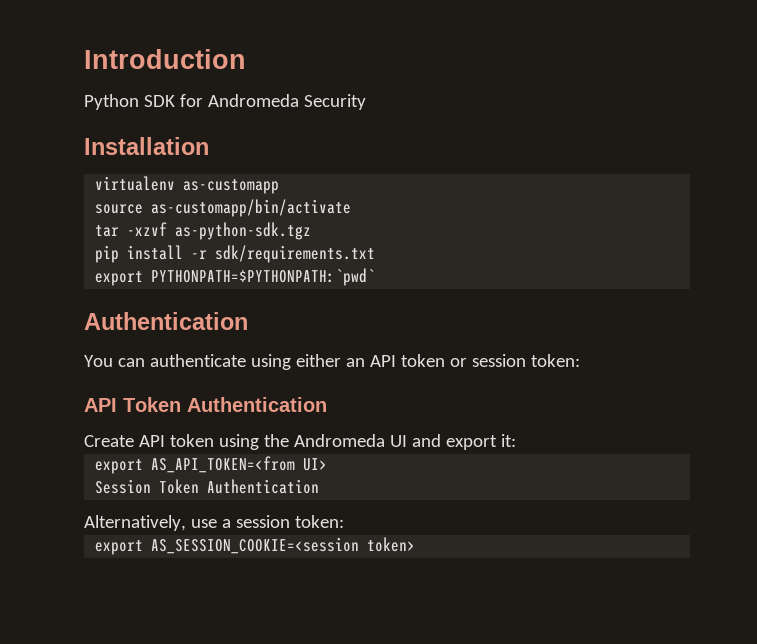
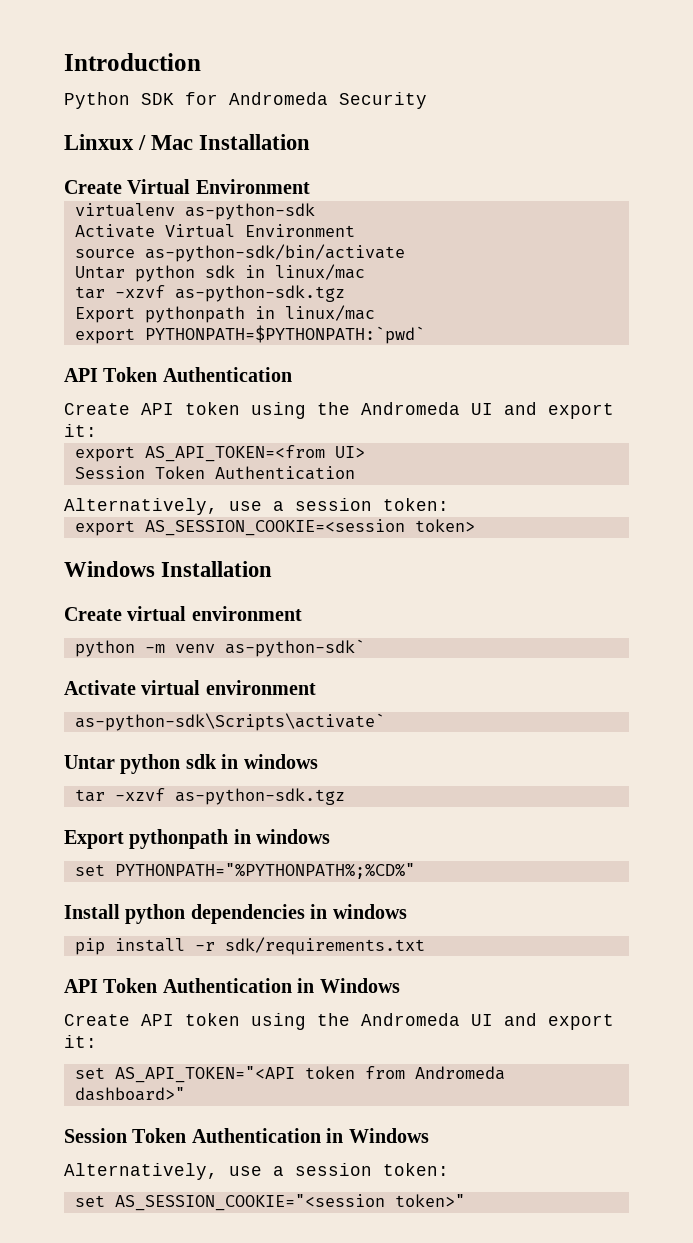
- Installation
- virtualenv as-customapp
- source as-customapp/bin/activate
+ Linxux / Mac Installation
+ Create Virtual Environment
+ virtualenv as-python-sdk
+ Activate Virtual Environment
+ source as-python-sdk/bin/activate
+ Untar python sdk in linux/mac
  tar -xzvf as-python-sdk.tgz
- pip install -r sdk/requirements.txt
+ Export pythonpath in linux/mac
  export PYTHONPATH=$PYTHONPATH:`pwd`
- Authentication
- You can authenticate using either an API token or session token:
+ Windows Installation
+ Create virtual environment
+ python -m venv as-python-sdk`
+ Activate virtual environment
+ as-python-sdk\Scripts\activate`
+ Untar python sdk in windows
+ tar -xzvf as-python-sdk.tgz
+ Export pythonpath in windows
+ set PYTHONPATH="%PYTHONPATH%;%CD%"
+ Install python dependencies in windows
+ pip install -r sdk/requirements.txt
+ API Token Authentication in Windows
+ Create API token using the Andromeda UI and export it:
+ set AS_API_TOKEN="<API token from Andromeda dashboard>"
+ Session Token Authentication in Windows
+ Alternatively, use a session token:
+ set AS_SESSION_COOKIE="<session token>"

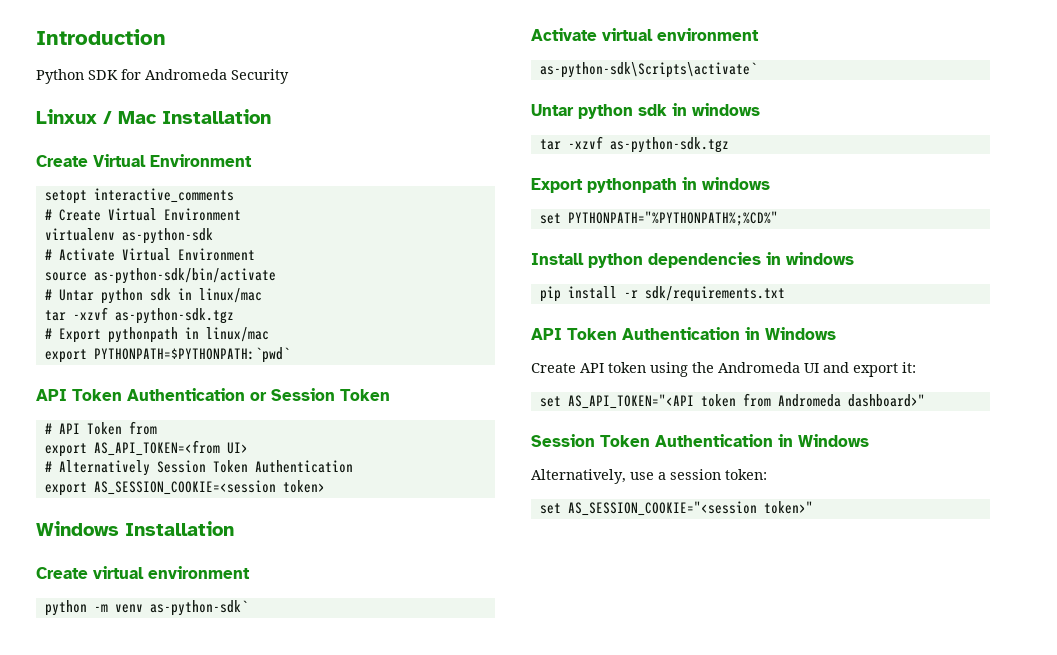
+ setopt interactive_comments
+ # Create Virtual Environment
- Activate Virtual Environment
+ # Activate Virtual Environment
- Untar python sdk in linux/mac
+ # Untar python sdk in linux/mac
- Export pythonpath in linux/mac
+ # Export pythonpath in linux/mac
  export PYTHONPATH=$PYTHONPATH:`pwd`
- API Token Authentication
- Create API token using the Andromeda UI and export it:
+ API Token Authentication or Session Token
+ # API Token from
  export AS_API_TOKEN=<from UI>
- Session Token Authentication
- Alternatively, use a session token:
+ # Alternatively Session Token Authentication

